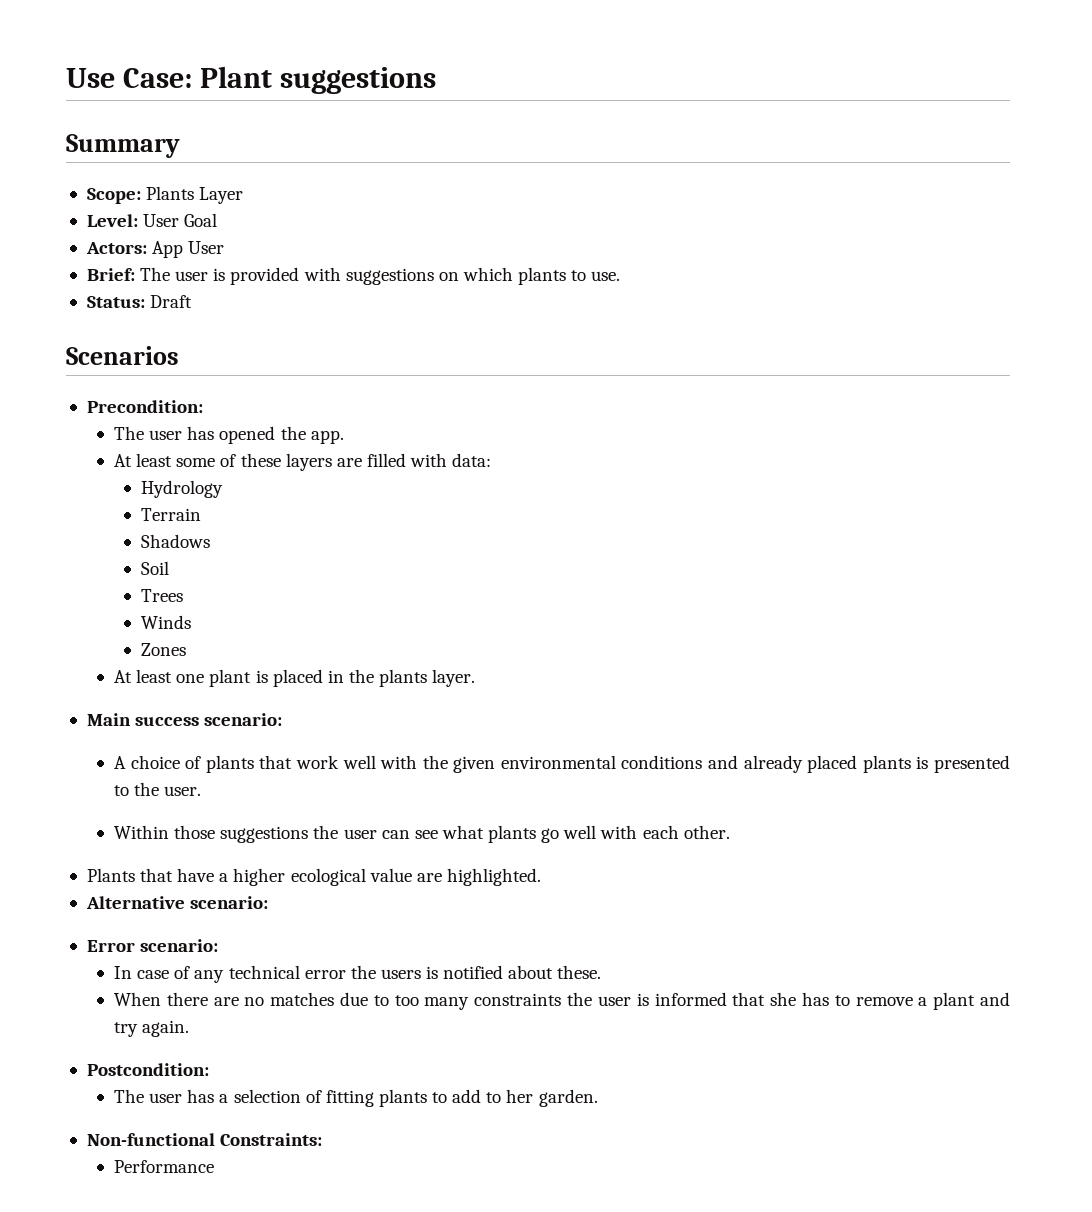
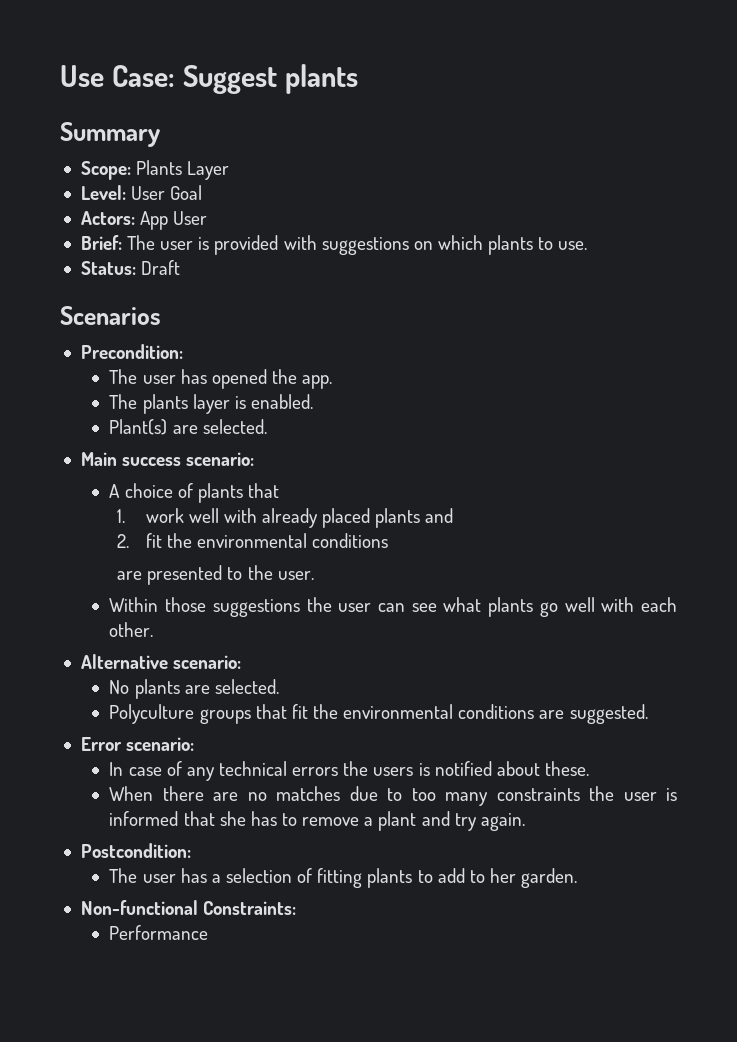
- Use Case: Plant suggestions
+ Use Case: Suggest plants
- At least some of these layers are filled with data:
- Hydrology
- Terrain
- Shadows
- Soil
- Trees
- Winds
- Zones
- At least one plant is placed in the plants layer.
+ The plants layer is enabled.
+ Plant(s) are selected.
- A choice of plants that work well with the given environmental conditions and already placed plants is presented to the user.
+ A choice of plants that
+ 1. work well with already placed plants and
+ 2. fit the environmental conditions
+ are presented to the user.
- Plants that have a higher ecological value are highlighted.
  Alternative scenario:
+ No plants are selected.
+ Polyculture groups that fit the environmental conditions are suggested.
- In case of any technical error the users is notified about these.
+ In case of any technical errors the users is notified about these.

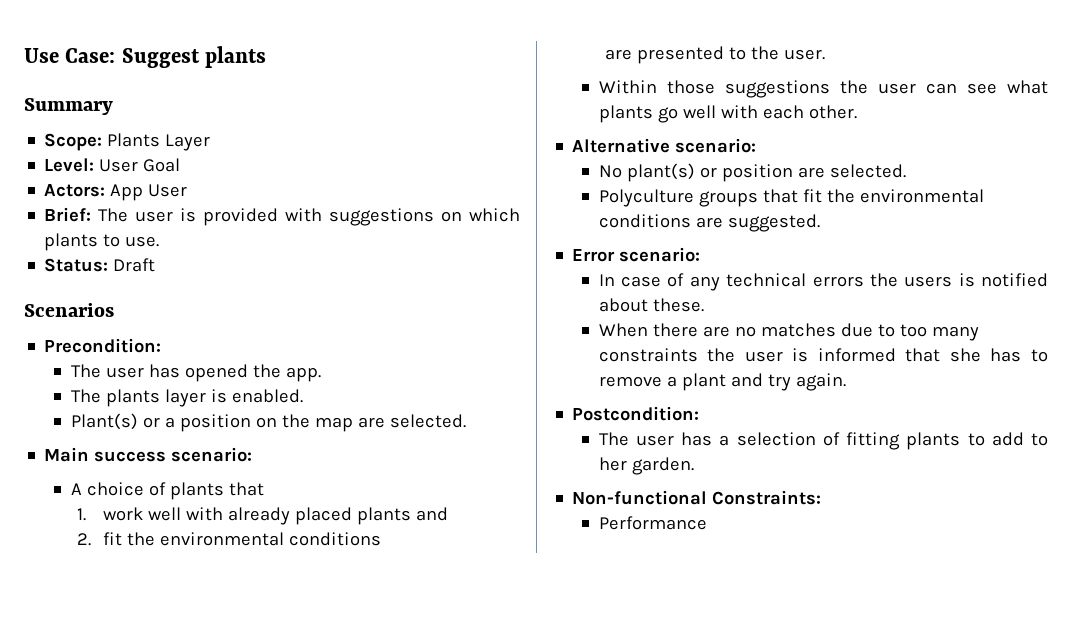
- Plant(s) are selected.
+ Plant(s) or a position on the map are selected.
- No plants are selected.
+ No plant(s) or position are selected.

